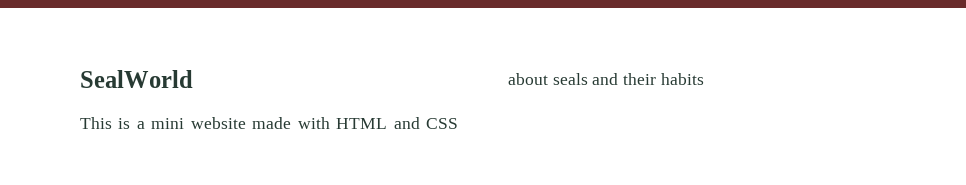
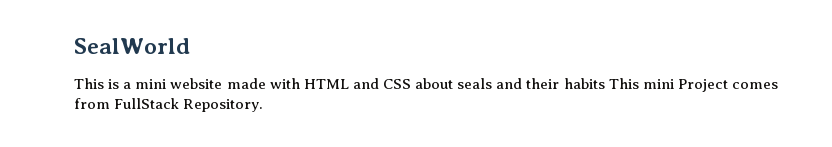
- This is a mini website made with HTML and CSS about seals and their habits
+ This is a mini website made with HTML and CSS about seals and their habits This mini Project comes from FullStack Repository.

